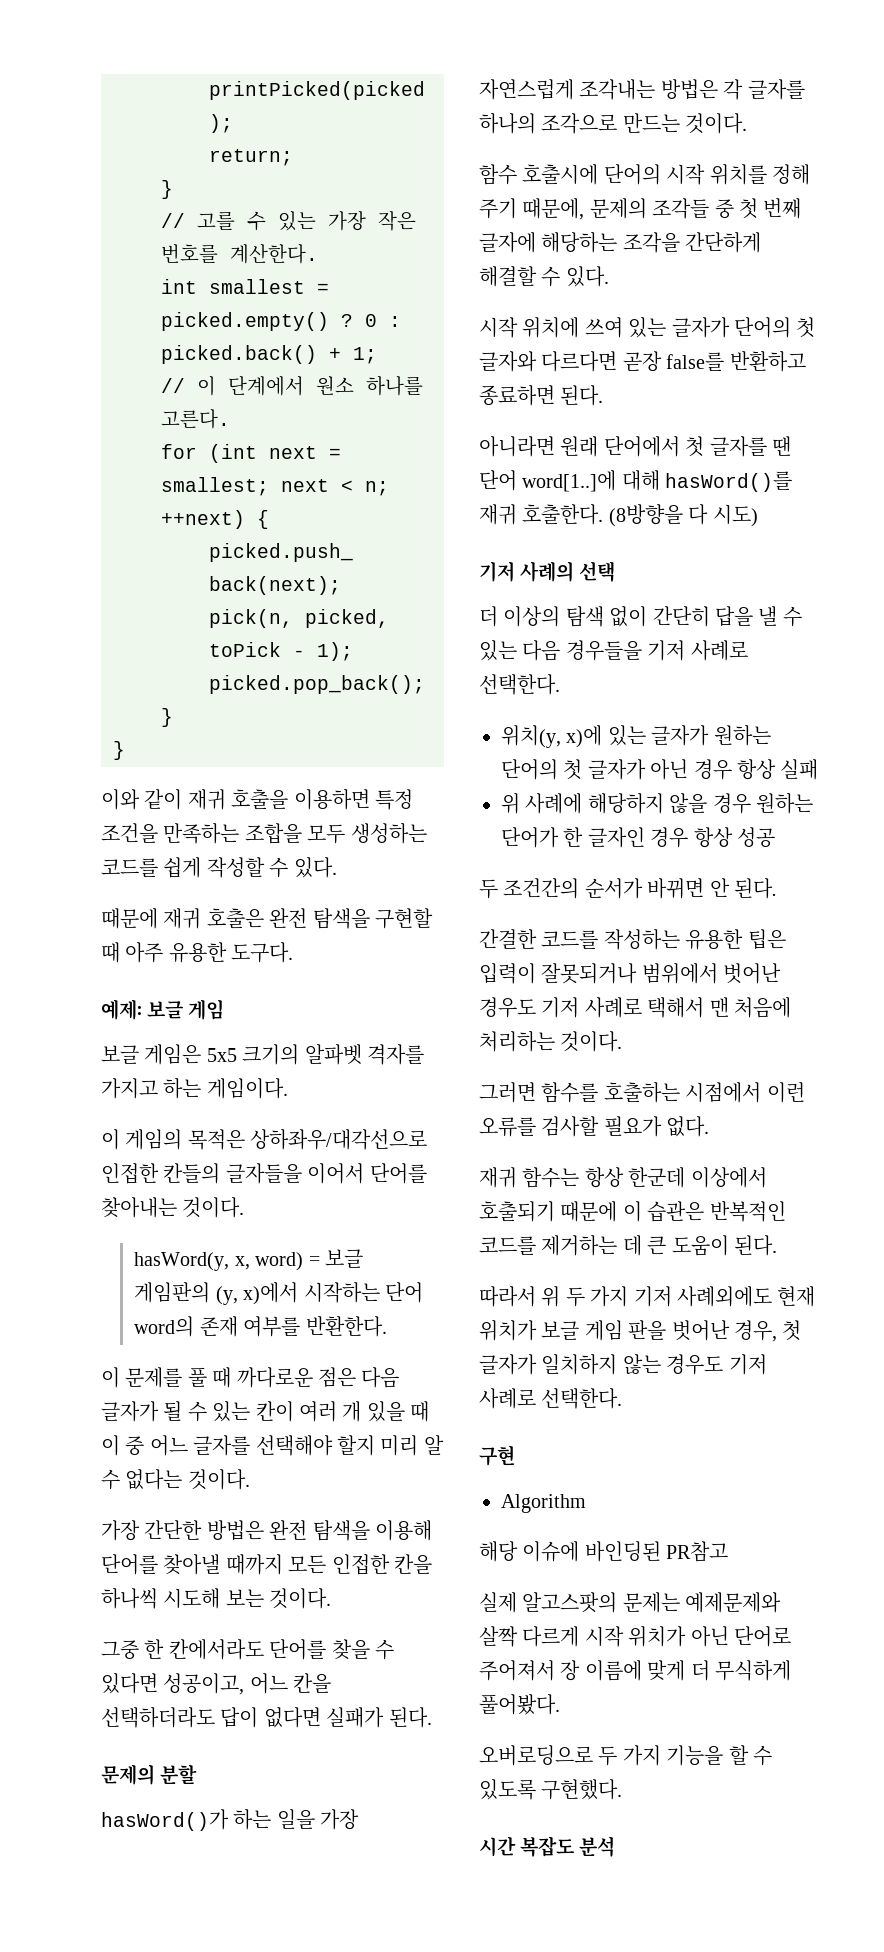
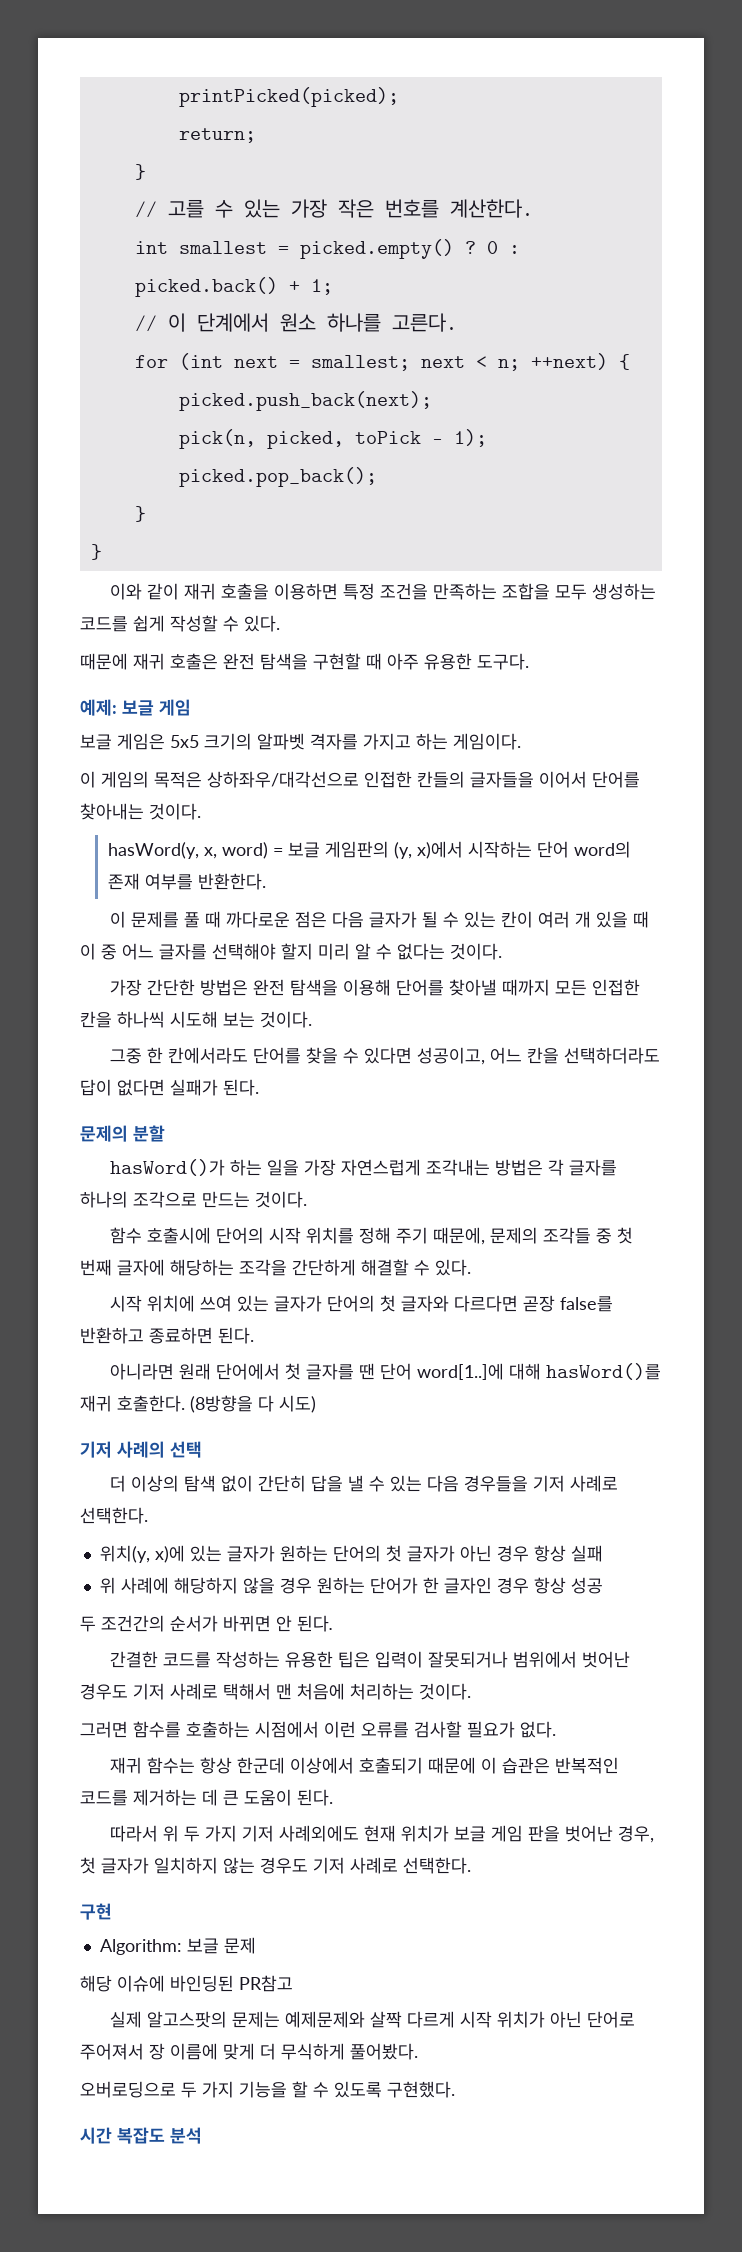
- Algorithm
+ Algorithm: 보글 문제

